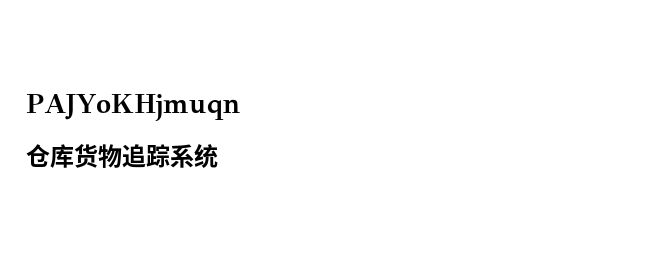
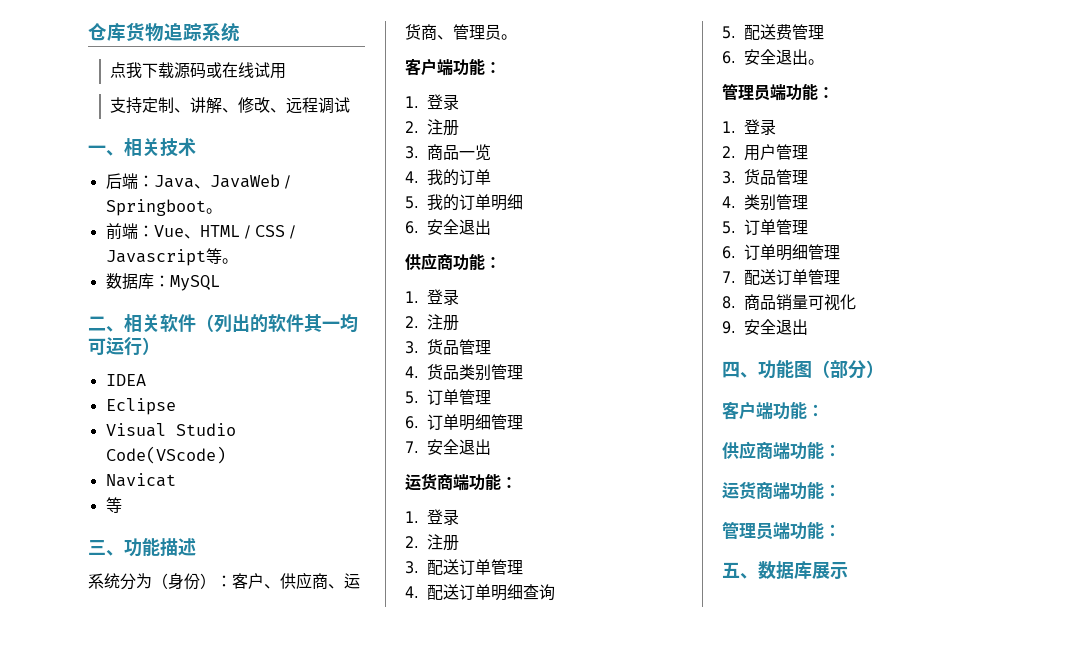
- PAJYoKHjmuqn
+ 点我下载源码或在线试用
+ 支持定制、讲解、修改、远程调试
+ 一、相关技术
+ 后端：Java、JavaWeb / Springboot。
+ 前端：Vue、HTML / CSS / Javascript等。
+ 数据库：MySQL
+ 二、相关软件（列出的软件其一均可运行）
+ IDEA
+ Eclipse
+ Visual Studio Code(VScode)
+ Navicat
+ 等
+ 三、功能描述
+ 系统分为（身份）：客户、供应商、运货商、管理员。
+ 客户端功能：
+ 1.登录
+ 2.注册
+ 3.商品一览
+ 4.我的订单
+ 5.我的订单明细
+ 6.安全退出
+ 供应商功能：
+ 1.登录
+ 2.注册
+ 3.货品管理
+ 4.货品类别管理
+ 5.订单管理
+ 6.订单明细管理
+ 7.安全退出
+ 运货商端功能：
+ 1.登录
+ 2.注册
+ 3.配送订单管理
+ 4.配送订单明细查询
+ 5.配送费管理
+ 6.安全退出。
+ 管理员端功能：
+ 1.登录
+ 2.用户管理
+ 3.货品管理
+ 4.类别管理
+ 5.订单管理
+ 6.订单明细管理
+ 7.配送订单管理
+ 8.商品销量可视化
+ 9.安全退出
+ 四、功能图（部分）
+ 客户端功能：
+ 供应商端功能：
+ 运货商端功能：
+ 管理员端功能：
+ 五、数据库展示

